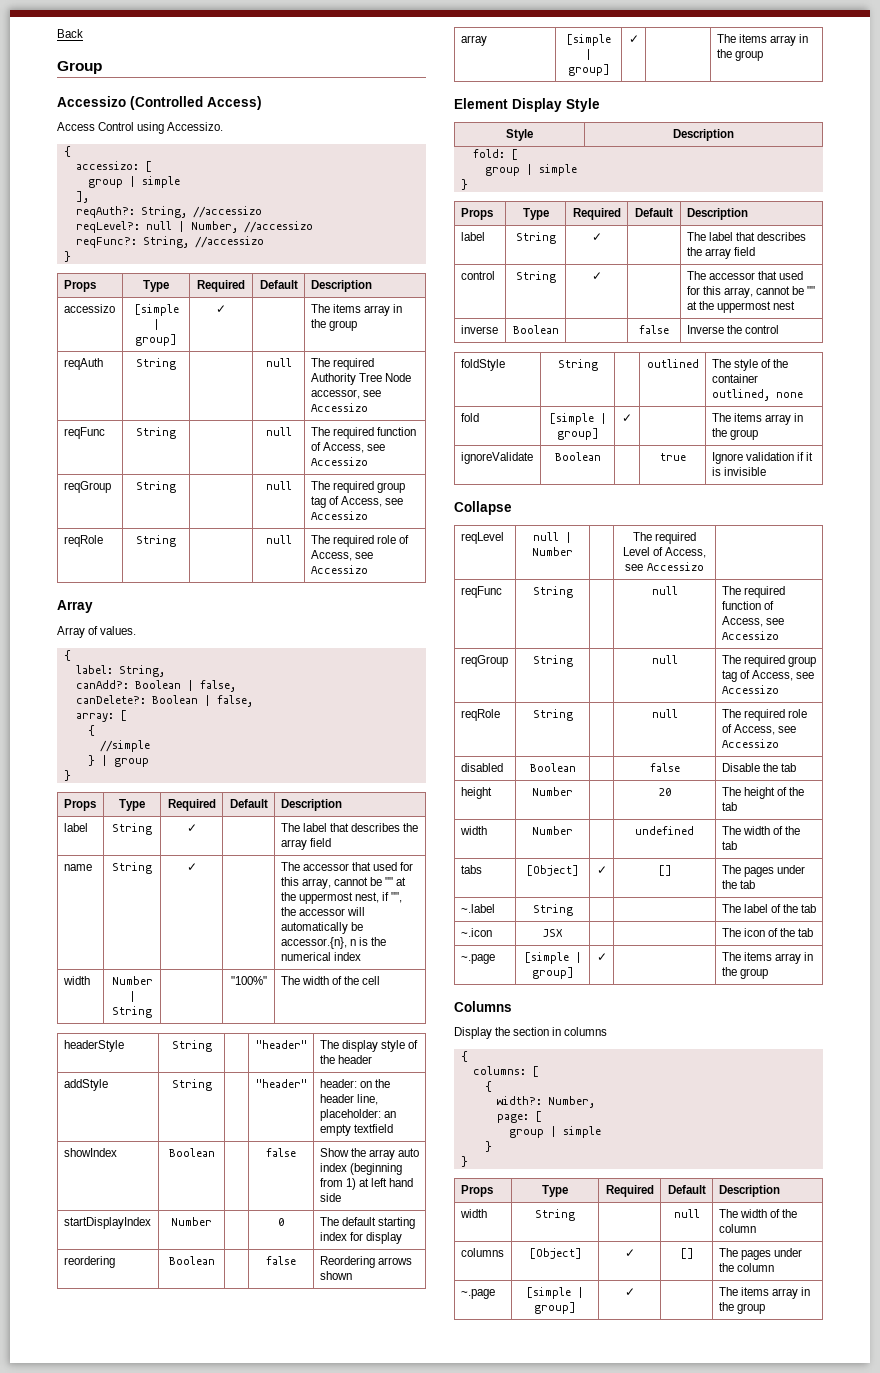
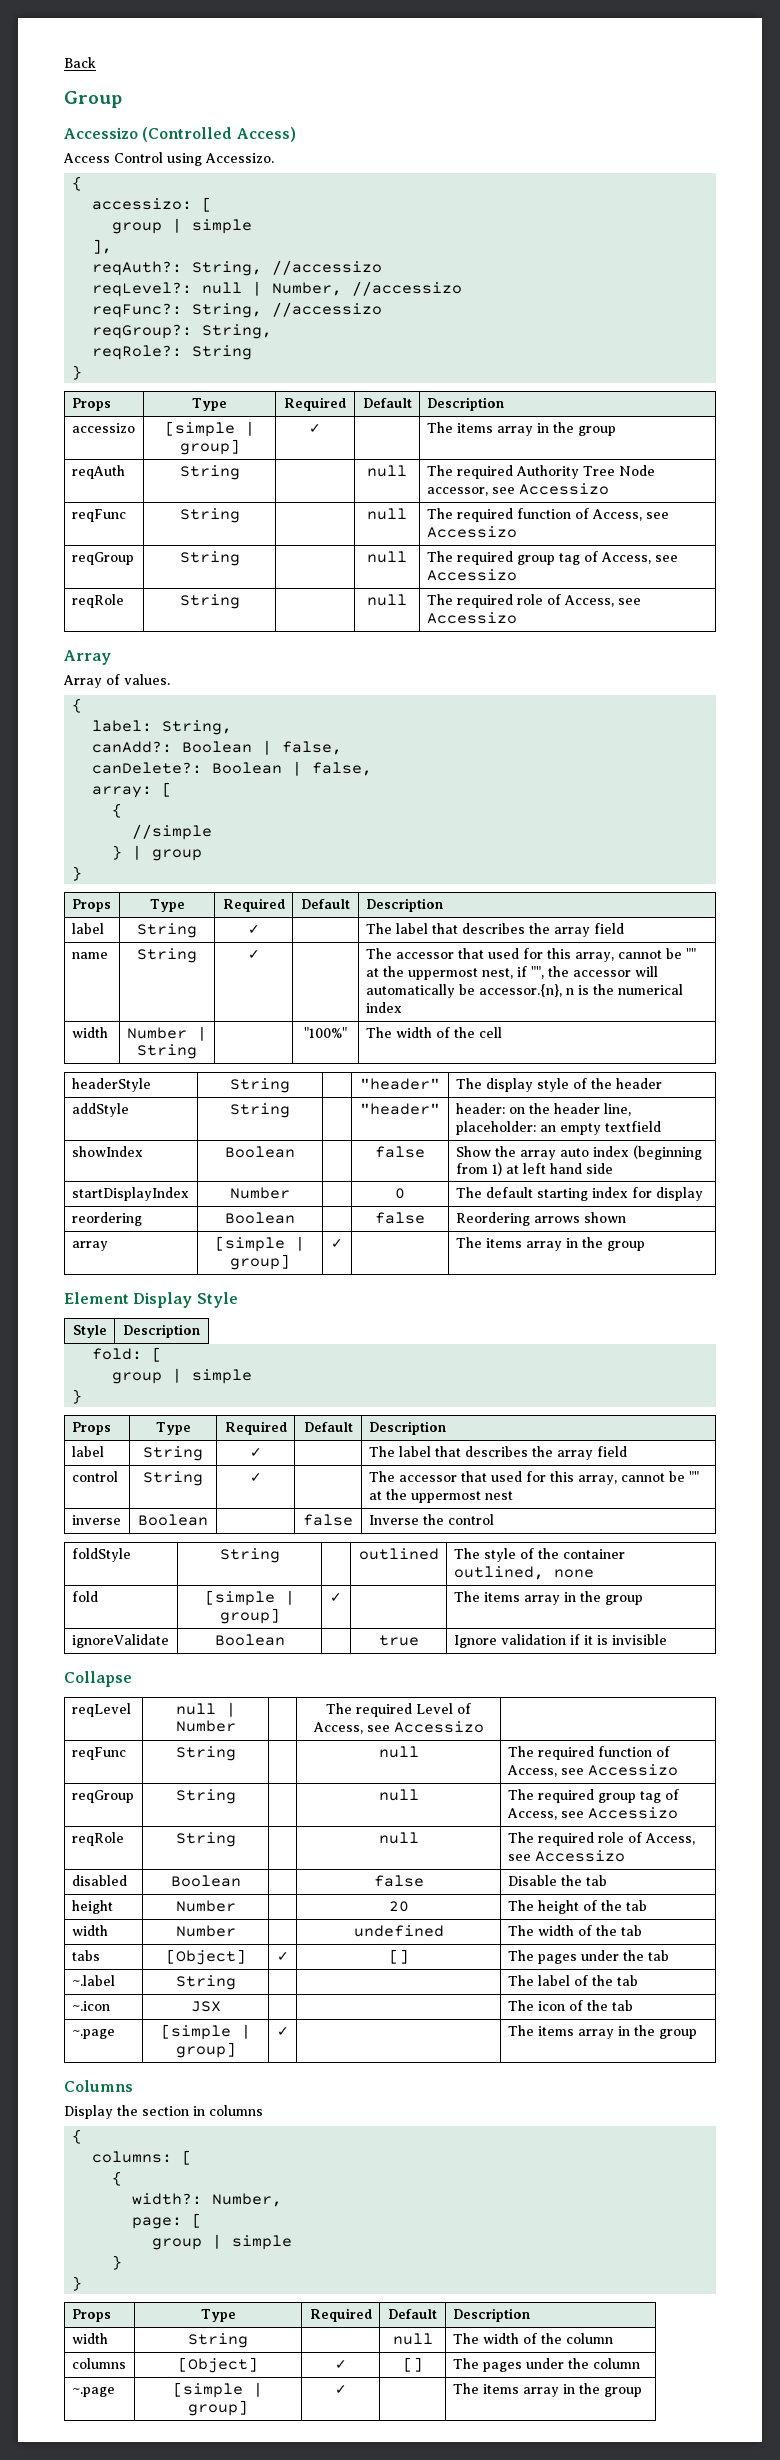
+ reqGroup?: String,
+ reqRole?: String

